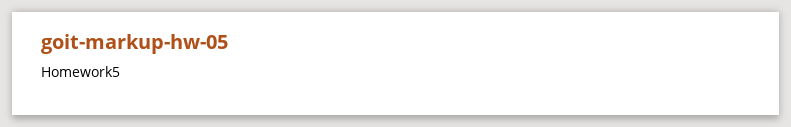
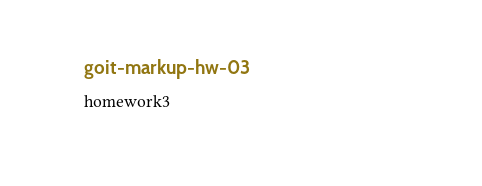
- goit-markup-hw-05
- Homework5
+ goit-markup-hw-03
+ homework3

